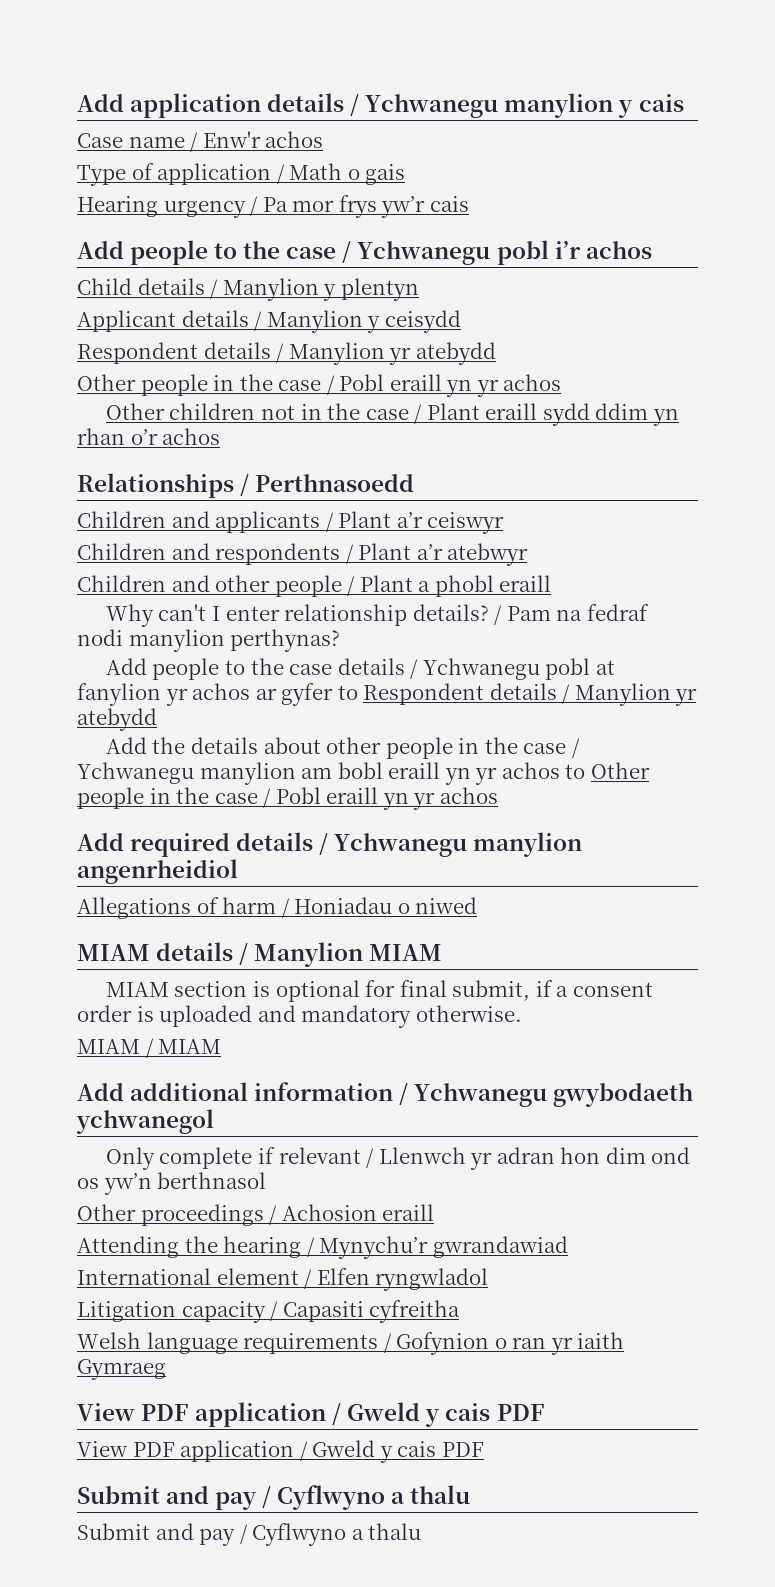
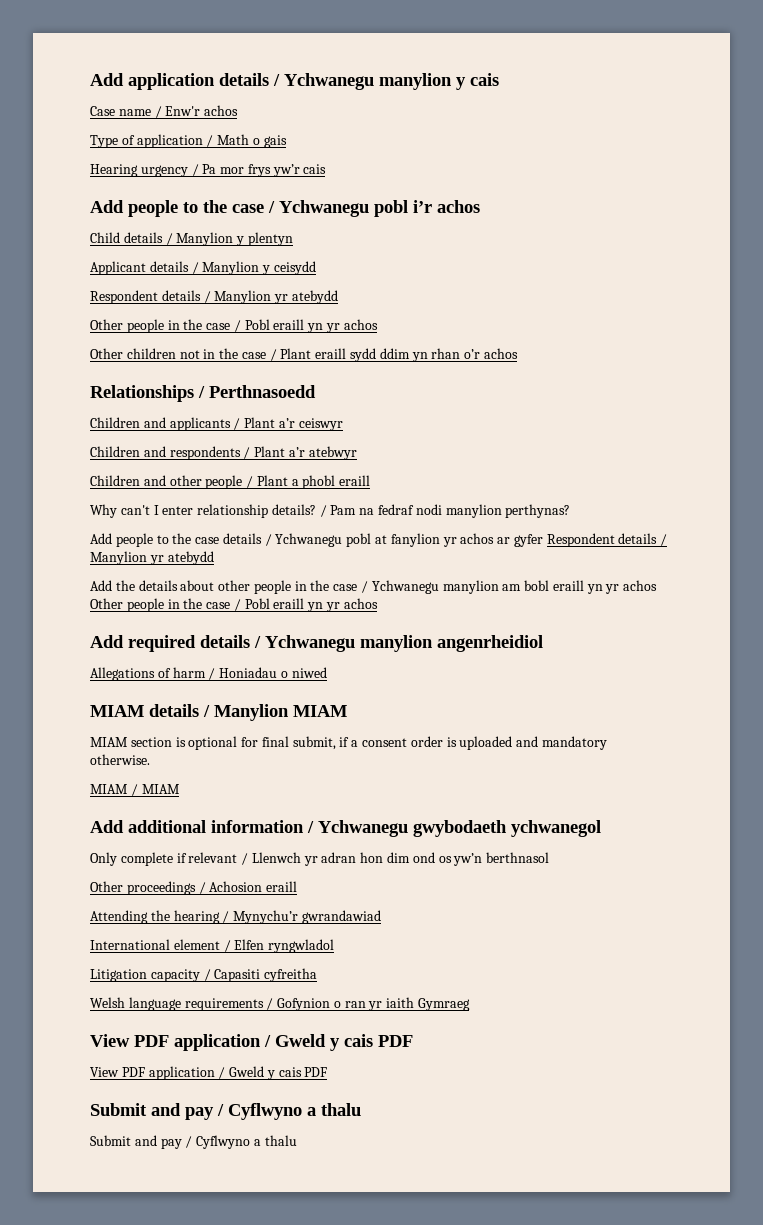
- Add people to the case details / Ychwanegu pobl at fanylion yr achos ar gyfer to Respondent details / Manylion yr atebydd
+ Add people to the case details / Ychwanegu pobl at fanylion yr achos ar gyfer Respondent details / Manylion yr atebydd
- Add the details about other people in the case / Ychwanegu manylion am bobl eraill yn yr achos to Other people in the case / Pobl eraill yn yr achos
+ Add the details about other people in the case / Ychwanegu manylion am bobl eraill yn yr achos Other people in the case / Pobl eraill yn yr achos

